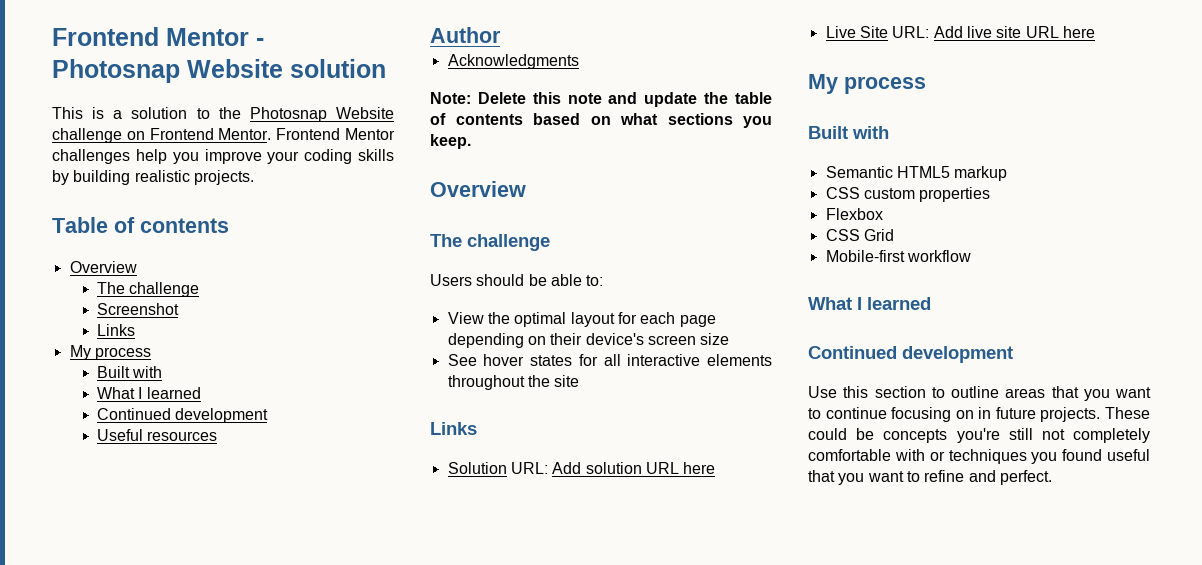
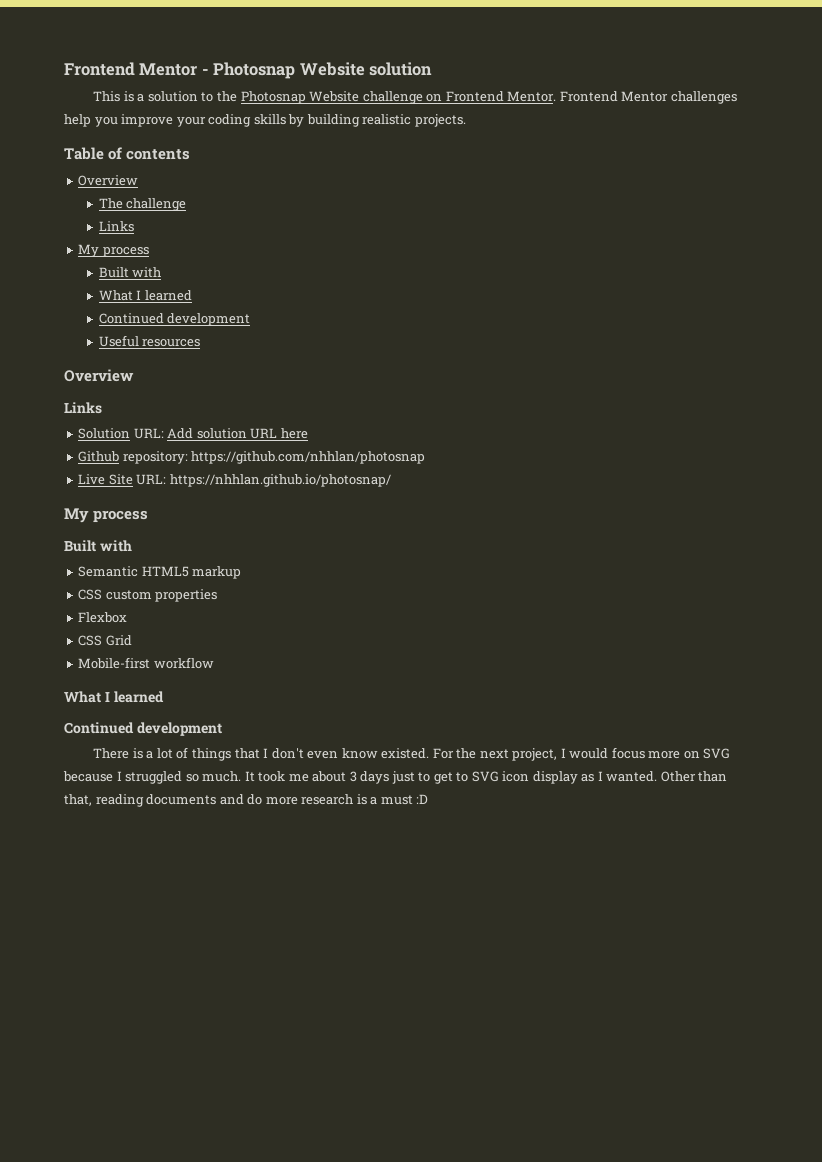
- Screenshot
  Useful resources
- Author
- Acknowledgments
- Note: Delete this note and update the table of contents based on what sections you keep.
  Overview
- The challenge
- Users should be able to:
- View the optimal layout for each page depending on their device's screen size
- See hover states for all interactive elements throughout the site
+ Github repository: https://github.com/nhhlan/photosnap
- Live Site URL: Add live site URL here
+ Live Site URL: https://nhhlan.github.io/photosnap/
- Use this section to outline areas that you want to continue focusing on in future projects. These could be concepts you're still not completely comfortable with or techniques you found useful that you want to refine and perfect.
+ There is a lot of things that I don't even know existed. For the next project, I would focus more on SVG because I struggled so much. It took me about 3 days just to get to SVG icon display as I wanted. Other than that, reading documents and do more research is a must :D

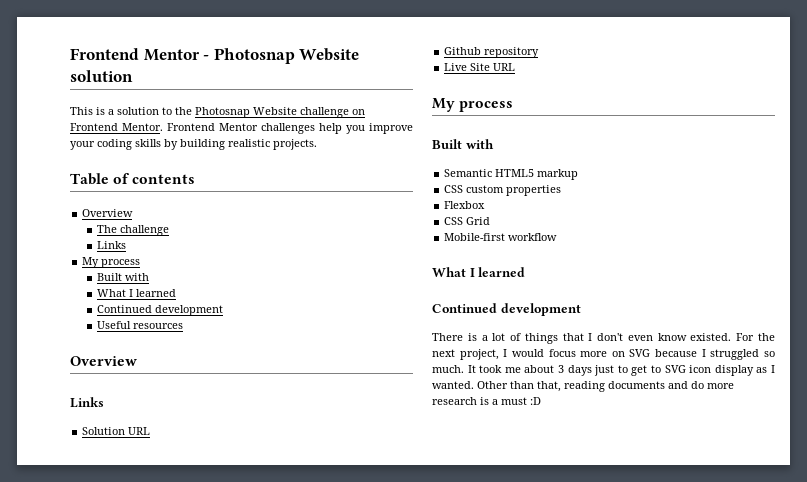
- Solution URL: Add solution URL here
+ Solution URL
- Github repository: https://github.com/nhhlan/photosnap
+ Github repository
- Live Site URL: https://nhhlan.github.io/photosnap/
+ Live Site URL

